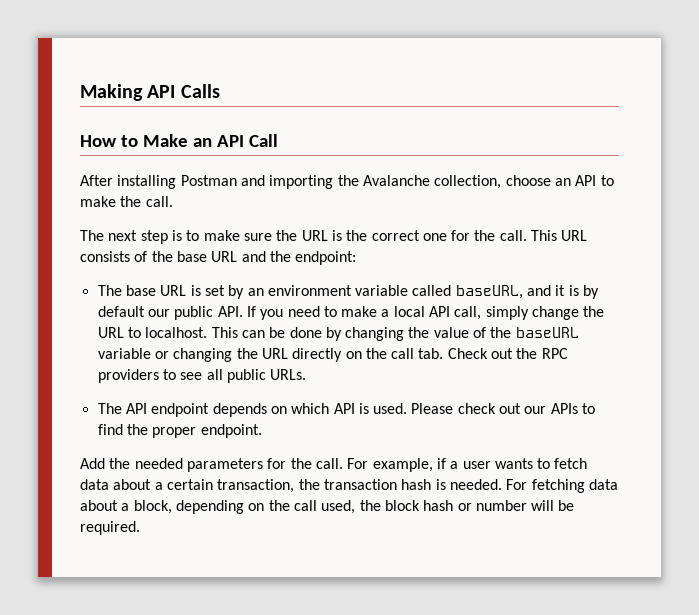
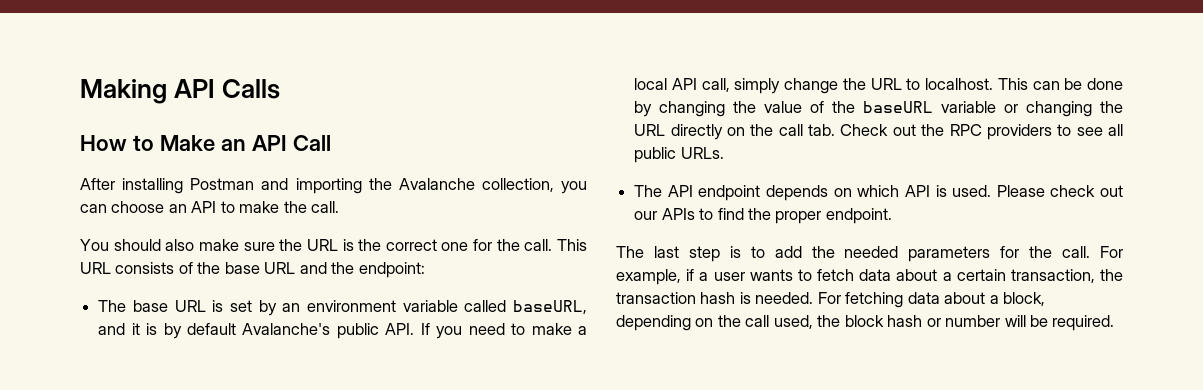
- After installing Postman and importing the Avalanche collection, choose an API to make the call.
+ After installing Postman and importing the Avalanche collection, you can choose an API to make the call.
- The next step is to make sure the URL is the correct one for the call.
+ You should also make sure the URL is the correct one for the call.
- The base URL is set by an environment variable called baseURL, and it is by default our public API. If you need to make a local API call, simply change the URL to localhost.
+ The base URL is set by an environment variable called baseURL, and it is by default Avalanche's public API. If you need to make a local API call, simply change the URL to localhost.
- Add the needed parameters for the call.
+ The last step is to add the needed parameters for the call.

